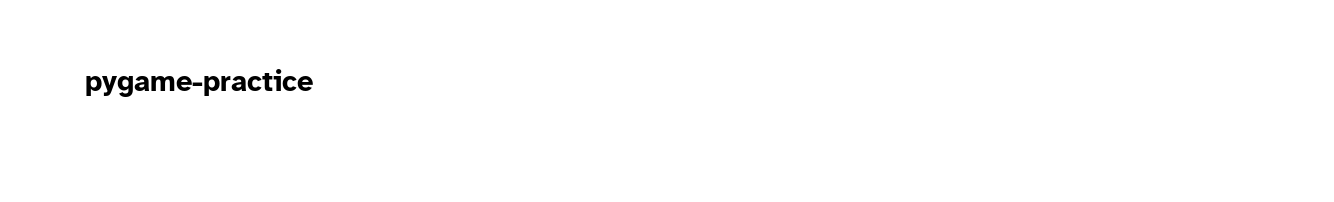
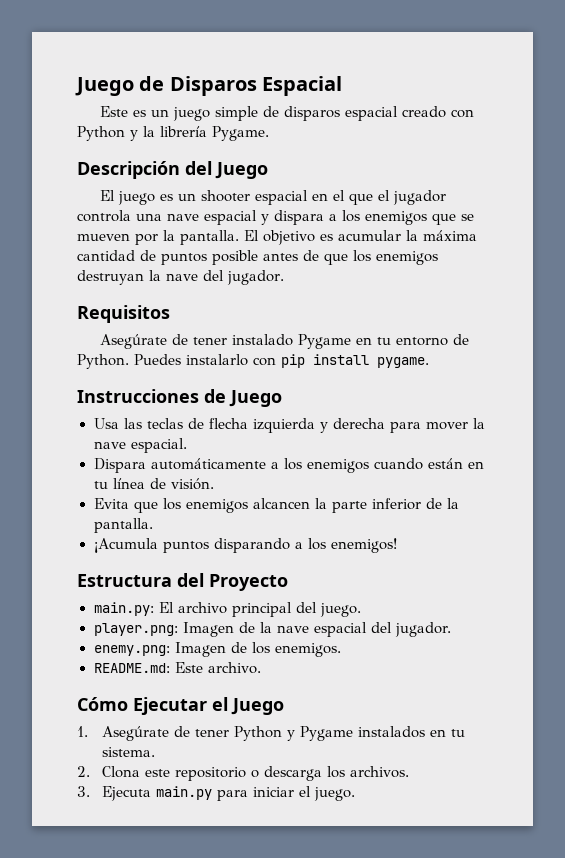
- pygame-practice
+ Juego de Disparos Espacial
+ Este es un juego simple de disparos espacial creado con Python y la librería Pygame.
+ Descripción del Juego
+ El juego es un shooter espacial en el que el jugador controla una nave espacial y dispara a los enemigos que se mueven por la pantalla. El objetivo es acumular la máxima cantidad de puntos posible antes de que los enemigos destruyan la nave del jugador.
+ Requisitos
+ Asegúrate de tener instalado Pygame en tu entorno de Python. Puedes instalarlo con pip install pygame.
+ Instrucciones de Juego
+ Usa las teclas de flecha izquierda y derecha para mover la nave espacial.
+ Dispara automáticamente a los enemigos cuando están en tu línea de visión.
+ Evita que los enemigos alcancen la parte inferior de la pantalla.
+ ¡Acumula puntos disparando a los enemigos!
+ Estructura del Proyecto
+ main.py: El archivo principal del juego.
+ player.png: Imagen de la nave espacial del jugador.
+ enemy.png: Imagen de los enemigos.
+ README.md: Este archivo.
+ Cómo Ejecutar el Juego
+ 1. Asegúrate de tener Python y Pygame instalados en tu sistema.
+ 2. Clona este repositorio o descarga los archivos.
+ 3. Ejecuta main.py para iniciar el juego.

